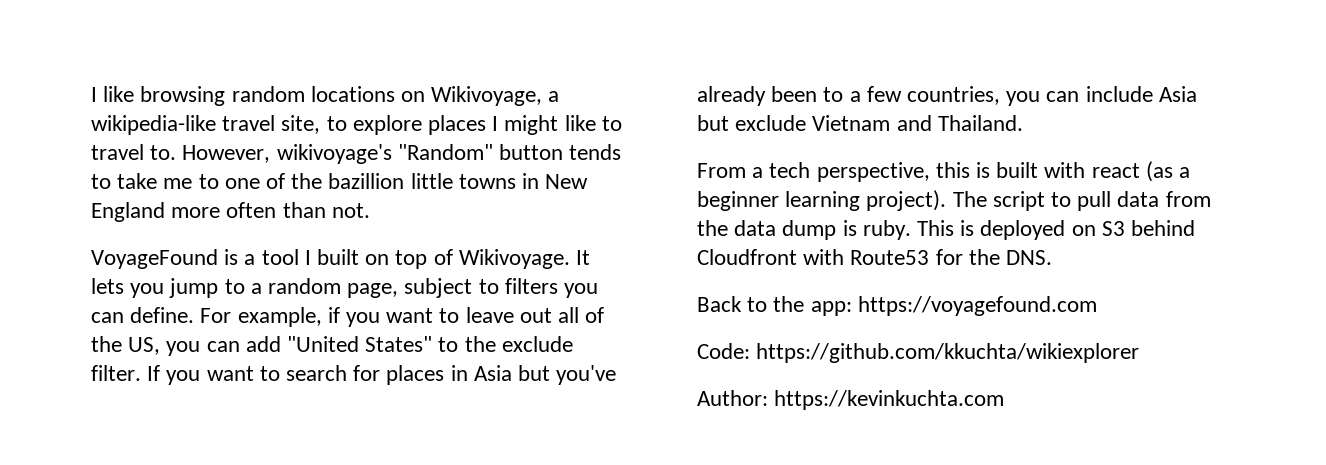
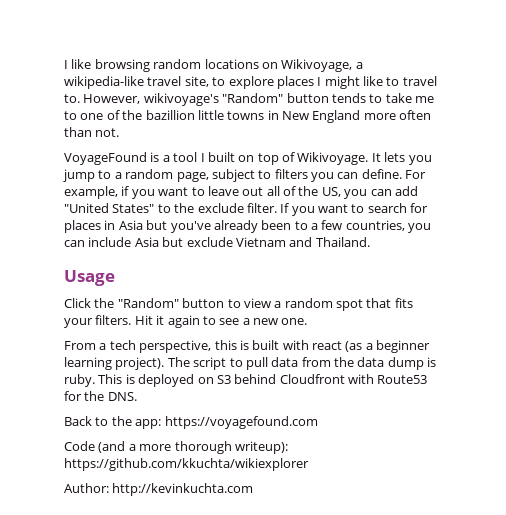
+ Usage
+ Click the "Random" button to view a random spot that fits your filters. Hit it again to see a new one.
- Code: https://github.com/kkuchta/wikiexplorer
+ Code (and a more thorough writeup): https://github.com/kkuchta/wikiexplorer
- Author: https://kevinkuchta.com
+ Author: http://kevinkuchta.com

